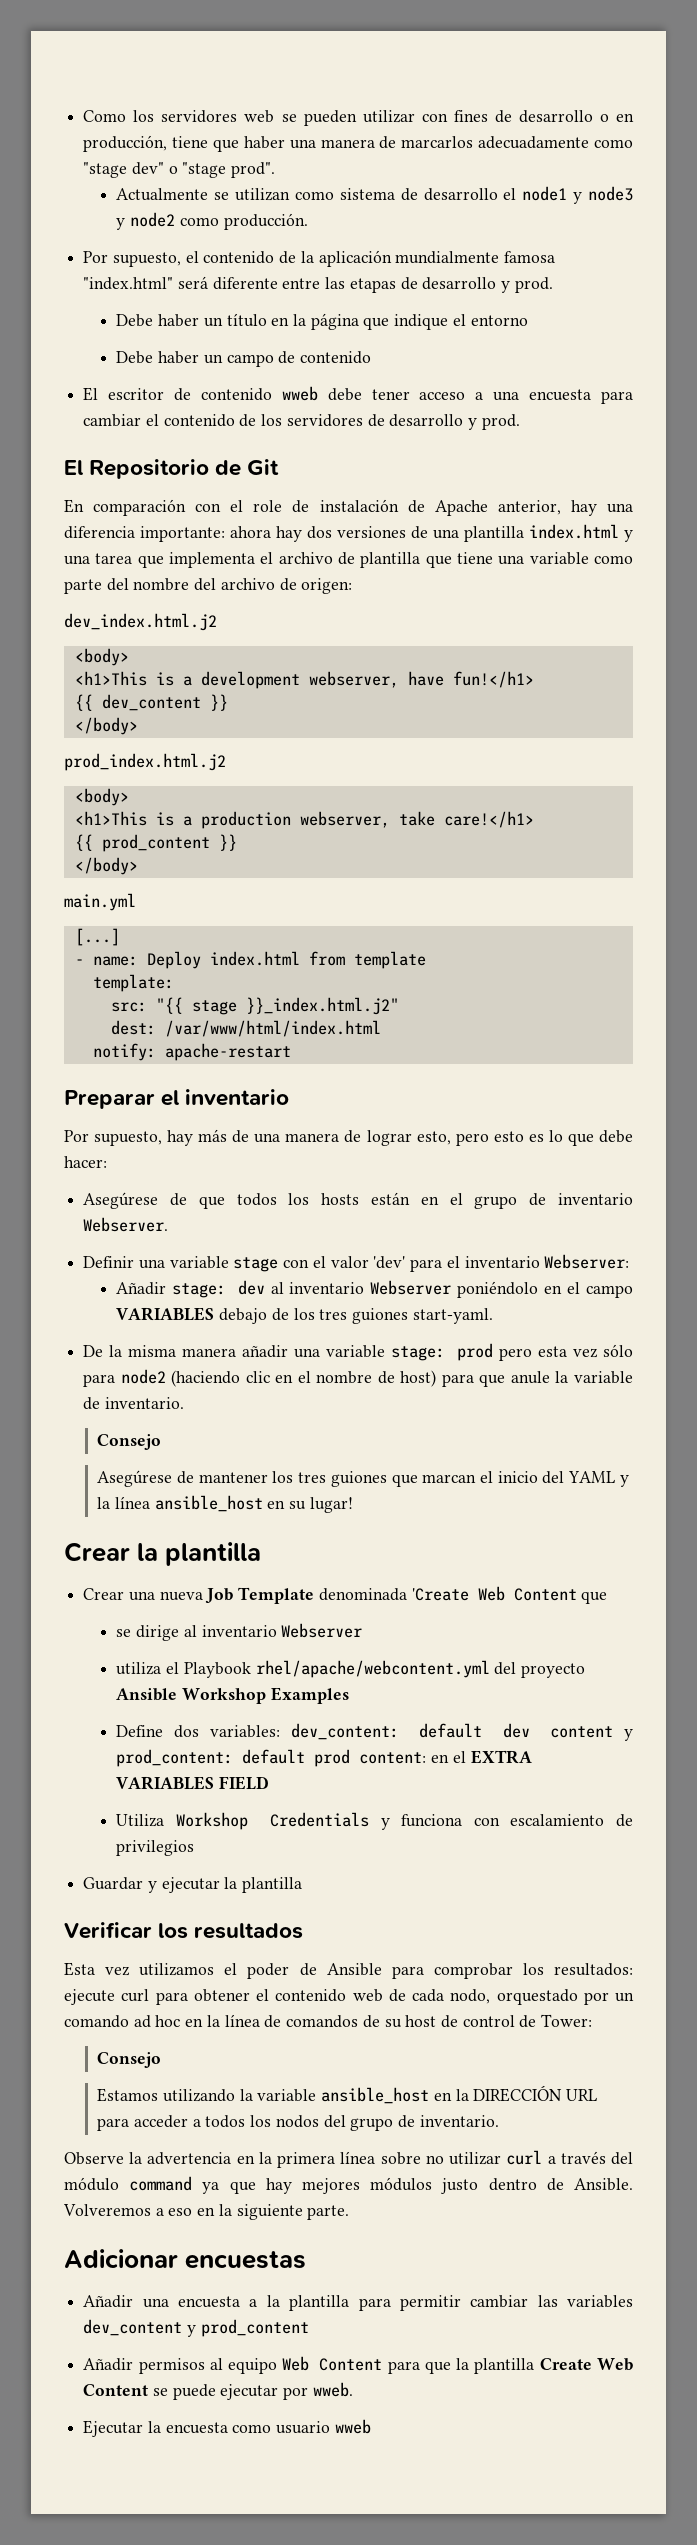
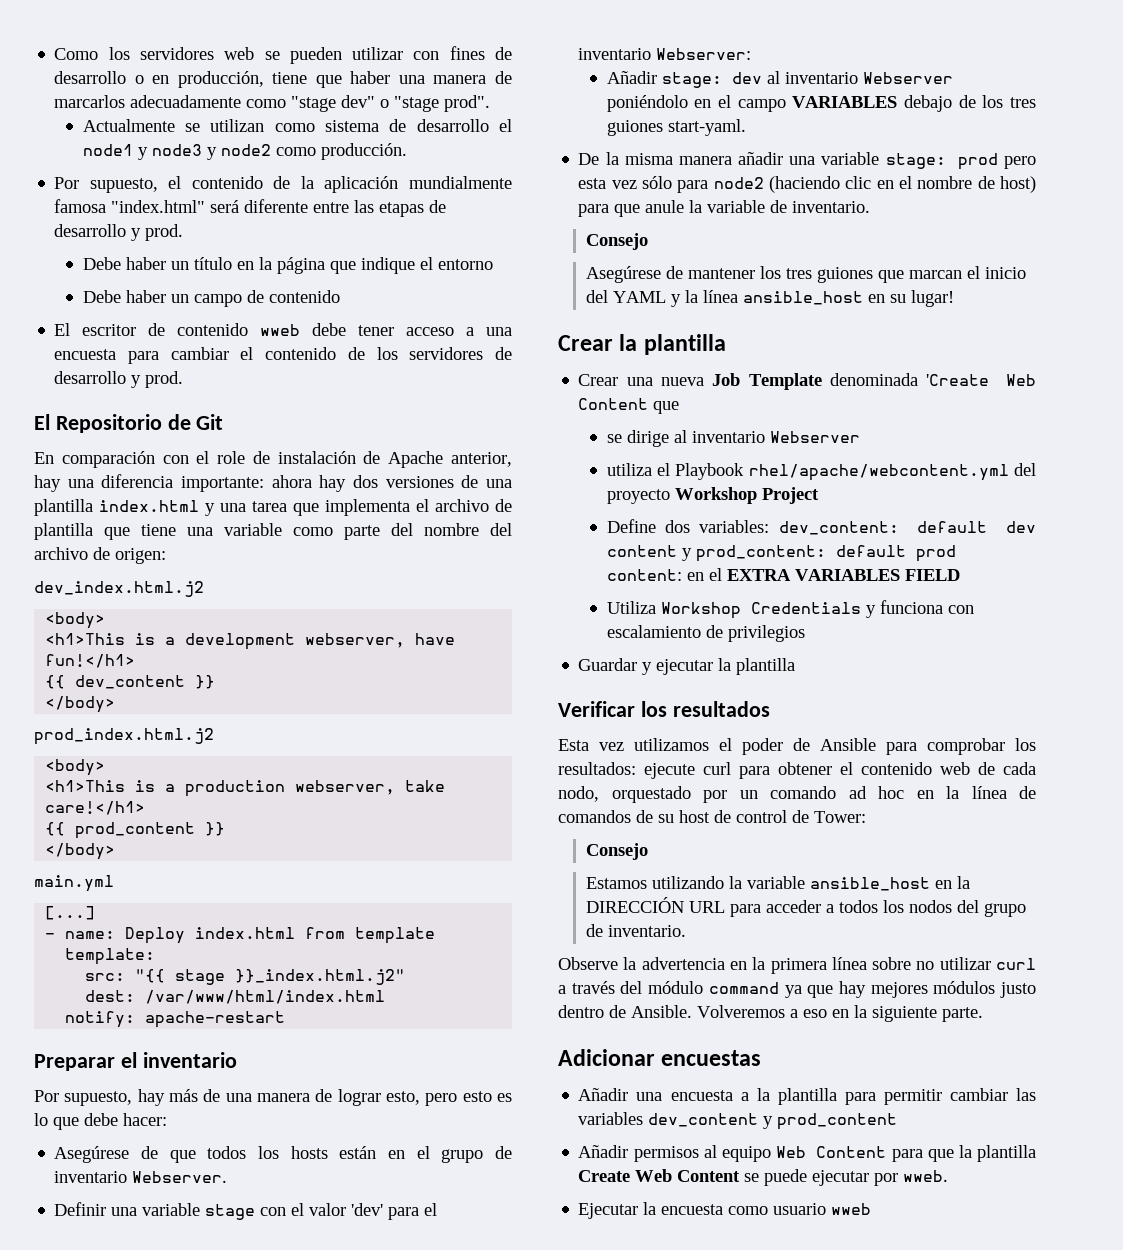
- utiliza el Playbook rhel/apache/webcontent.yml del proyecto Ansible Workshop Examples
+ utiliza el Playbook rhel/apache/webcontent.yml del proyecto Workshop Project

